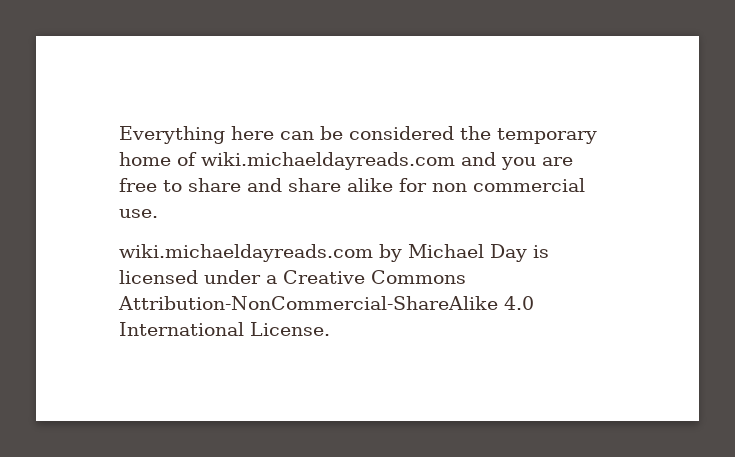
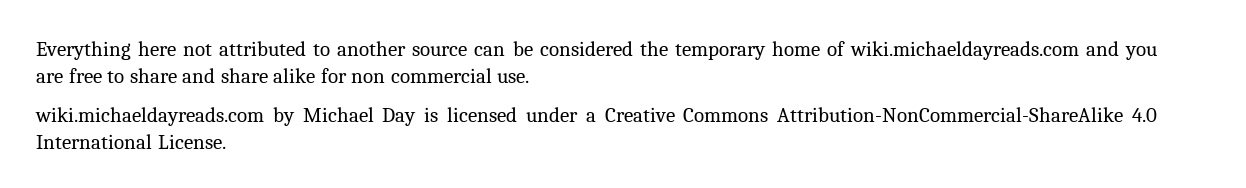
- Everything here can be considered the temporary home of wiki.michaeldayreads.com and you are free to share and share alike for non commercial use.
+ Everything here not attributed to another source can be considered the temporary home of wiki.michaeldayreads.com and you are free to share and share alike for non commercial use.

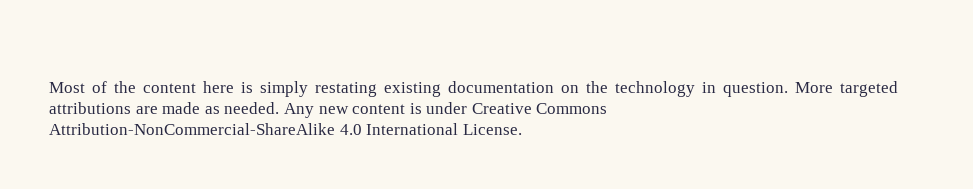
- Everything here not attributed to another source can be considered the temporary home of wiki.michaeldayreads.com and you are free to share and share alike for non commercial use.
- wiki.michaeldayreads.com by Michael Day is licensed under a Creative Commons Attribution-NonCommercial-ShareAlike 4.0 International License.
+ Most of the content here is simply restating existing documentation on the technology in question. More targeted attributions are made as needed. Any new content is under Creative Commons Attribution-NonCommercial-ShareAlike 4.0 International License.

